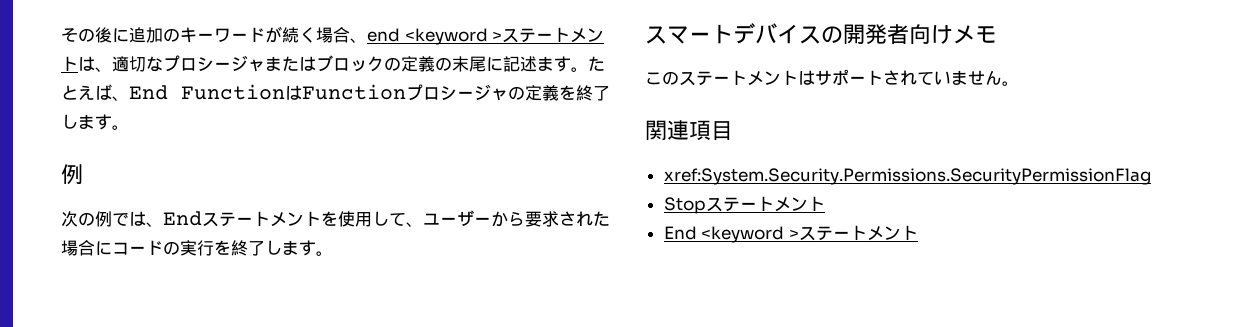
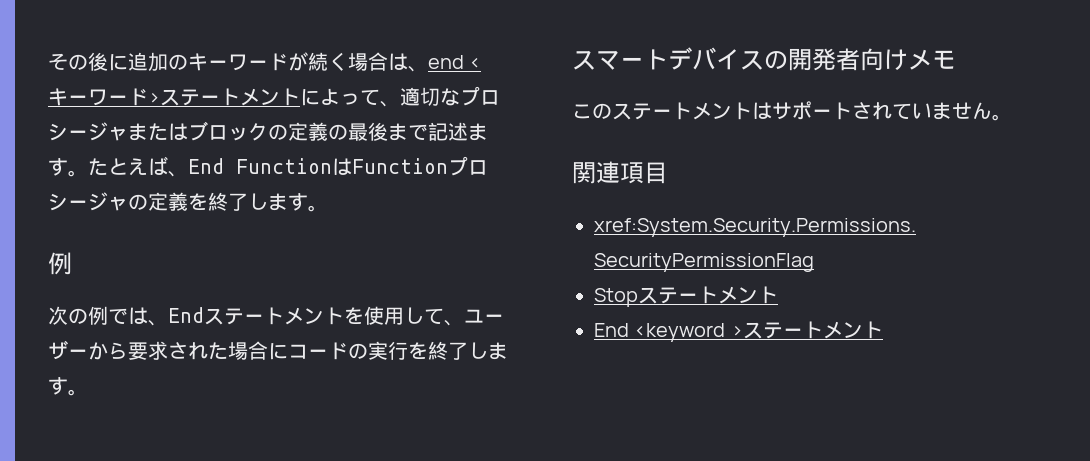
- その後に追加のキーワードが続く場合、end <keyword >ステートメントは、適切なプロシージャまたはブロックの定義の末尾に記述ます。
+ その後に追加のキーワードが続く場合は、end <キーワード>ステートメントによって、適切なプロシージャまたはブロックの定義の最後まで記述ます。

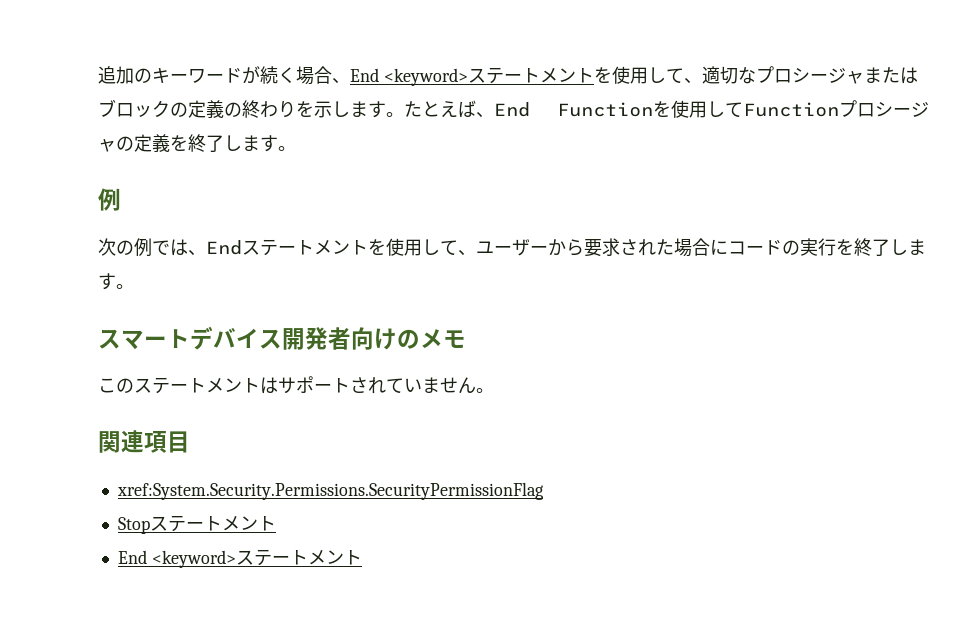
- その後に追加のキーワードが続く場合は、end <キーワード>ステートメントによって、適切なプロシージャまたはブロックの定義の最後まで記述ます。
+ 追加のキーワードが続く場合、End <keyword>ステートメントを使用して、適切なプロシージャまたはブロックの定義の終わりを示します。
- たとえば、End FunctionはFunctionプロシージャの定義を終了します。
+ たとえば、End Functionを使用してFunctionプロシージャの定義を終了します。
- スマートデバイスの開発者向けメモ
+ スマートデバイス開発者向けのメモ
  Stopステートメント
- End <keyword >ステートメント
+ End <keyword>ステートメント

